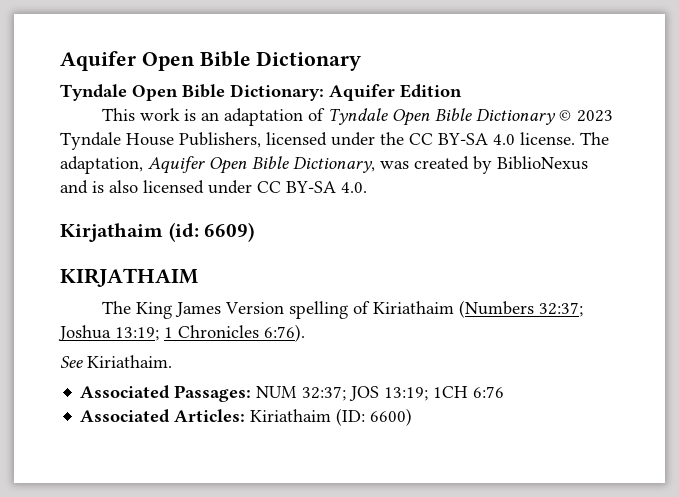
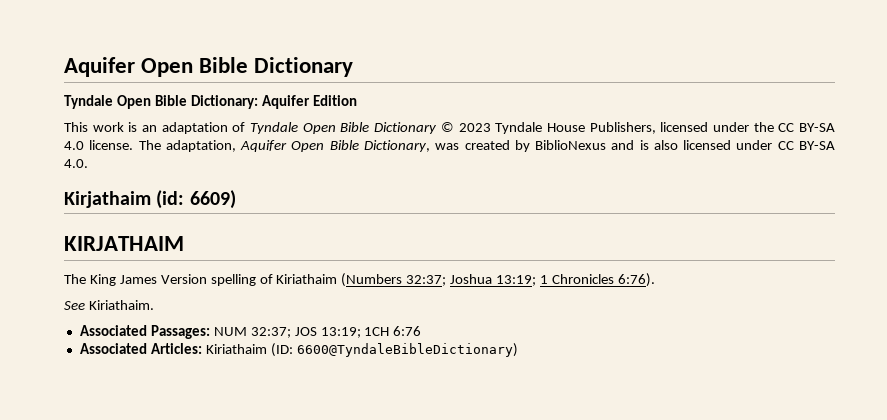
- Associated Articles: Kiriathaim (ID: 6600)
+ Associated Articles: Kiriathaim (ID: 6600@TyndaleBibleDictionary)

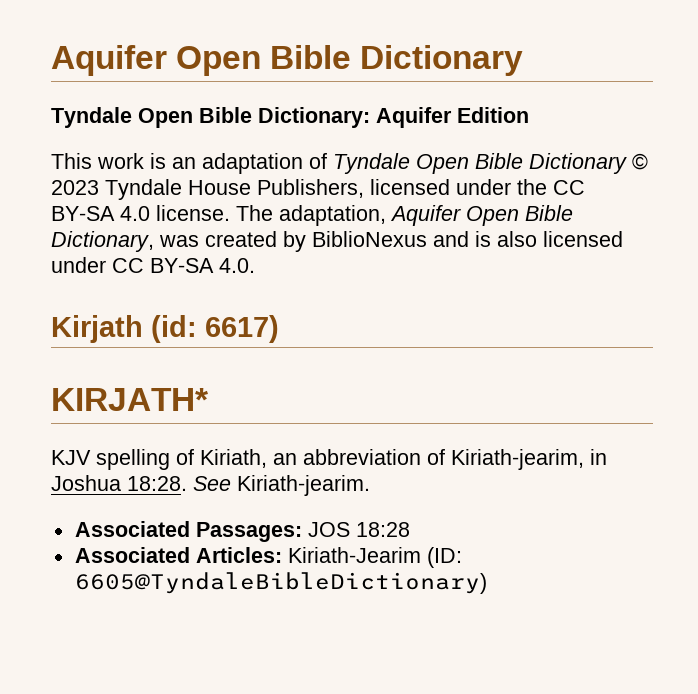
- Kirjathaim (id: 6609)
- KIRJATHAIM
- The King James Version spelling of Kiriathaim (Numbers 32:37; Joshua 13:19; 1 Chronicles 6:76).
- See Kiriathaim.
- Associated Passages: NUM 32:37; JOS 13:19; 1CH 6:76
+ Kirjath (id: 6617)
+ KIRJATH*
+ KJV spelling of Kiriath, an abbreviation of Kiriath-jearim, in Joshua 18:28. See Kiriath-jearim.
+ Associated Passages: JOS 18:28
- Associated Articles: Kiriathaim (ID: 6600@TyndaleBibleDictionary)
+ Associated Articles: Kiriath-Jearim (ID: 6605@TyndaleBibleDictionary)

